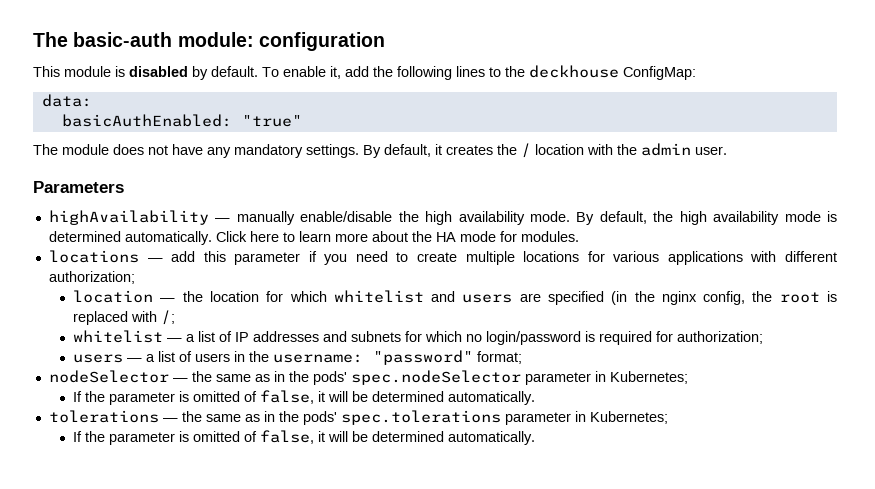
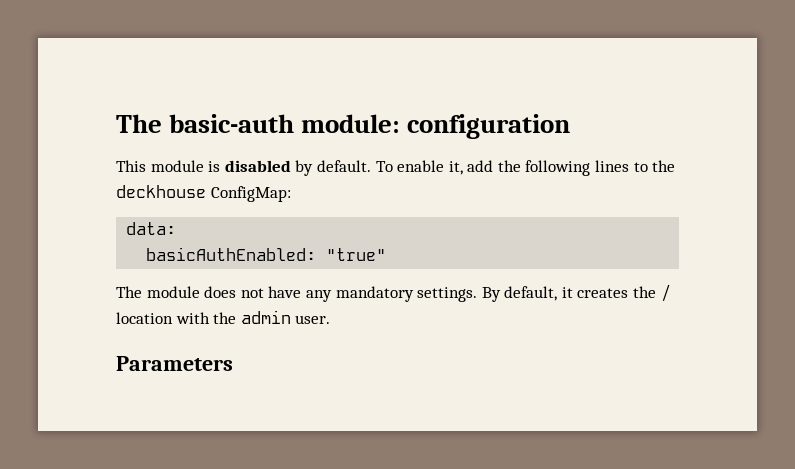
- highAvailability — manually enable/disable the high availability mode. By default, the high availability mode is determined automatically. Click here to learn more about the HA mode for modules.
- locations — add this parameter if you need to create multiple locations for various applications with different authorization;
- location — the location for which whitelist and users are specified (in the nginx config, the root is replaced with /;
- whitelist — a list of IP addresses and subnets for which no login/password is required for authorization;
- users — a list of users in the username: "password" format;
- nodeSelector — the same as in the pods' spec.nodeSelector parameter in Kubernetes;
- If the parameter is omitted of false, it will be determined automatically.
- tolerations — the same as in the pods' spec.tolerations parameter in Kubernetes;
- If the parameter is omitted of false, it will be determined automatically.

